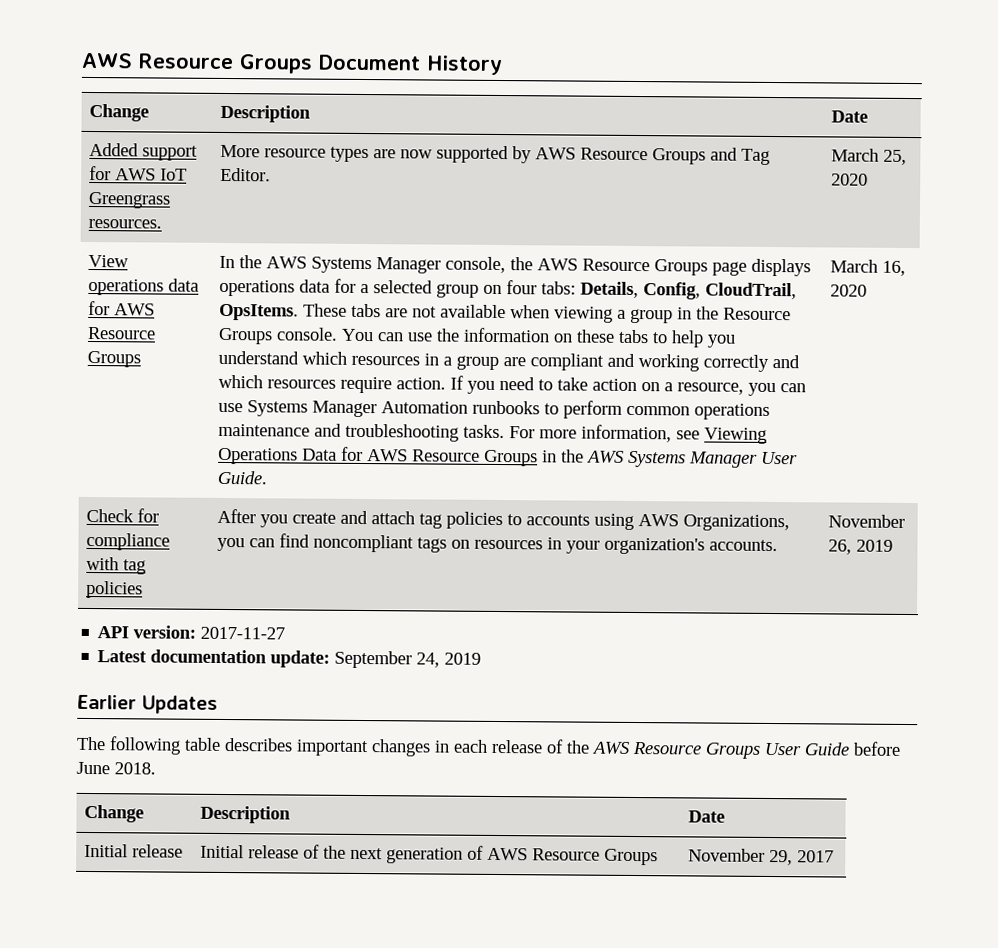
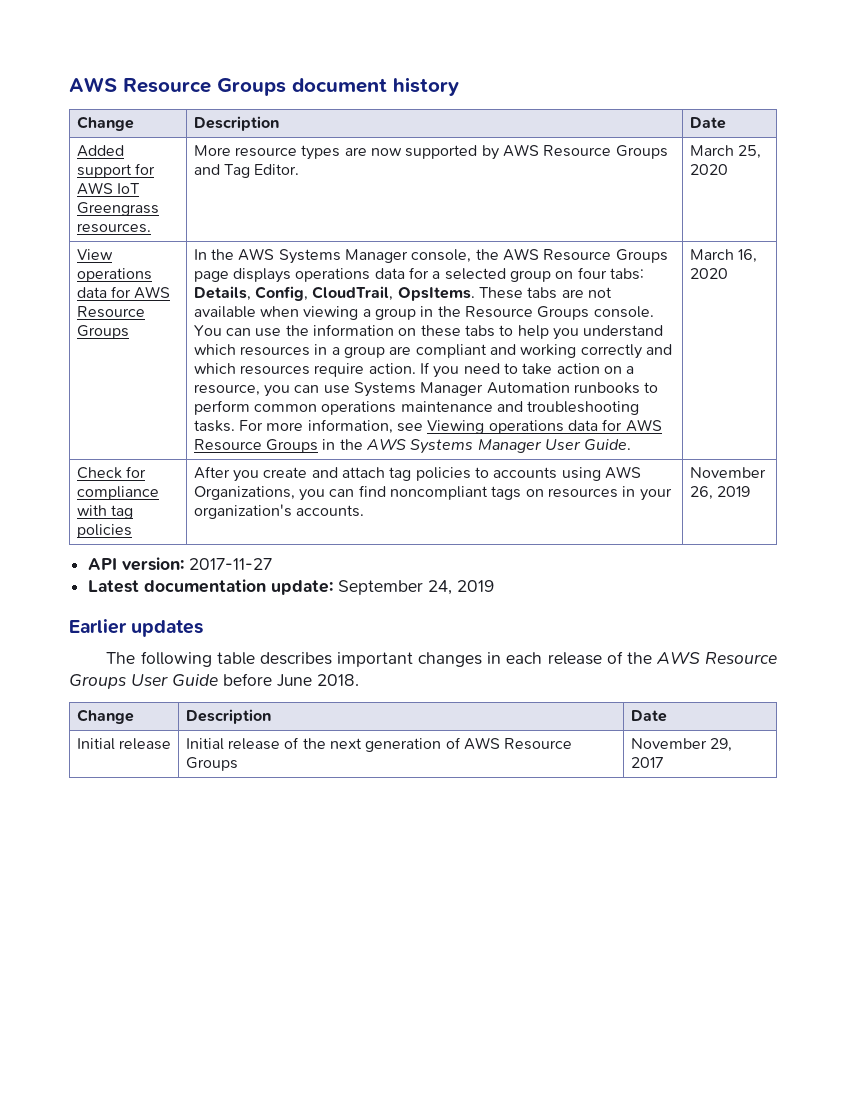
- AWS Resource Groups Document History
+ AWS Resource Groups document history
- For more information, see Viewing Operations Data for AWS Resource Groups in the AWS Systems Manager User Guide.
+ For more information, see Viewing operations data for AWS Resource Groups in the AWS Systems Manager User Guide.
- Earlier Updates
+ Earlier updates

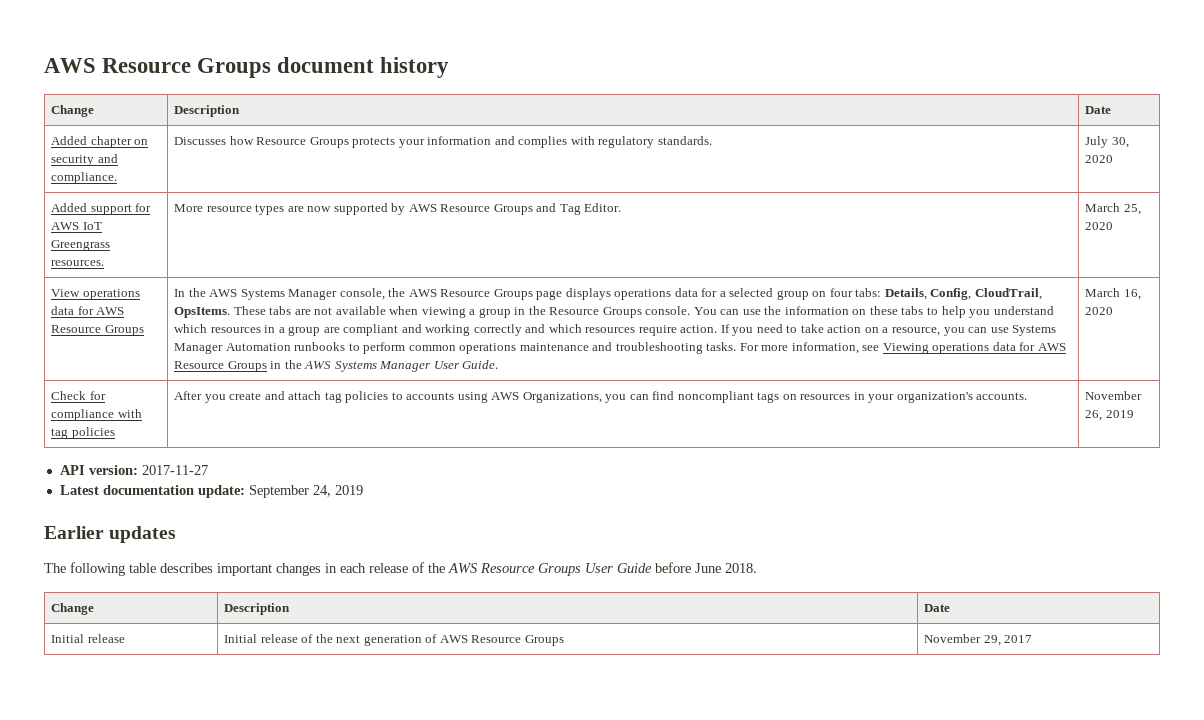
+ Added chapter on security and compliance. | Discusses how Resource Groups protects your information and complies with regulatory standards. | July 30, 2020

